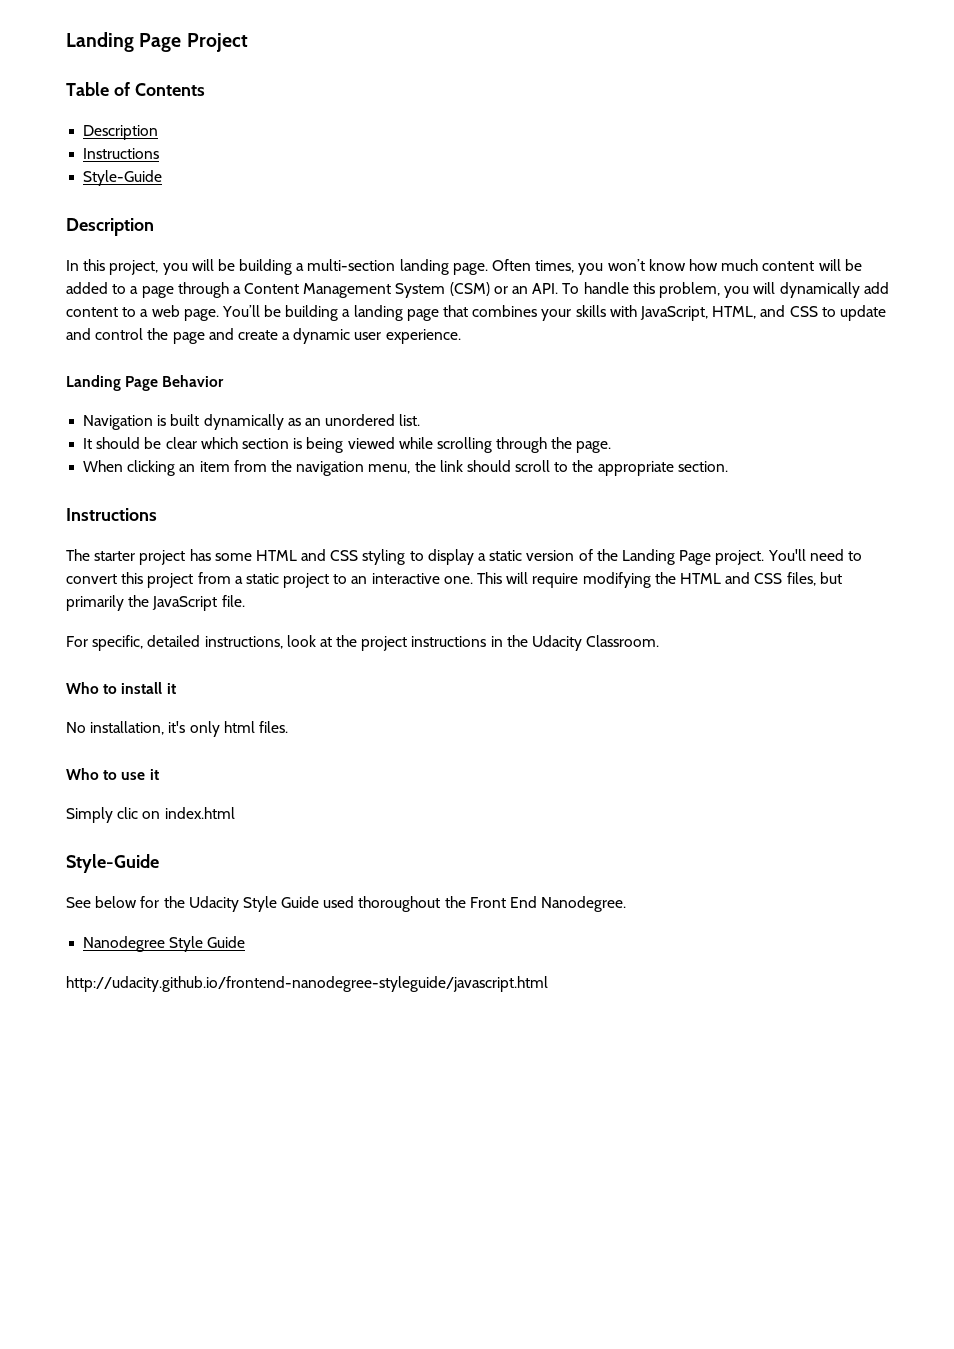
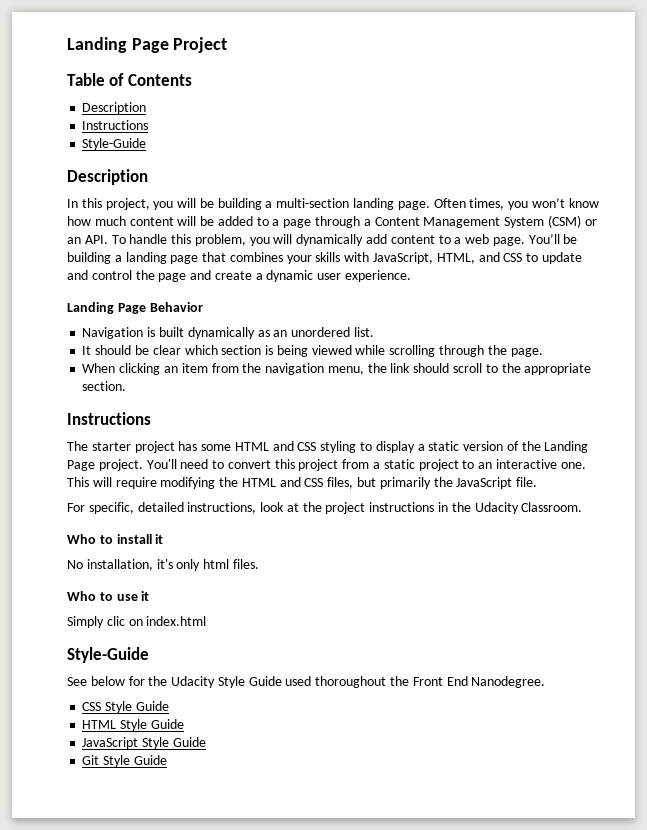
- Nanodegree Style Guide
- http://udacity.github.io/frontend-nanodegree-styleguide/javascript.html
+ CSS Style Guide
+ HTML Style Guide
+ JavaScript Style Guide
+ Git Style Guide

